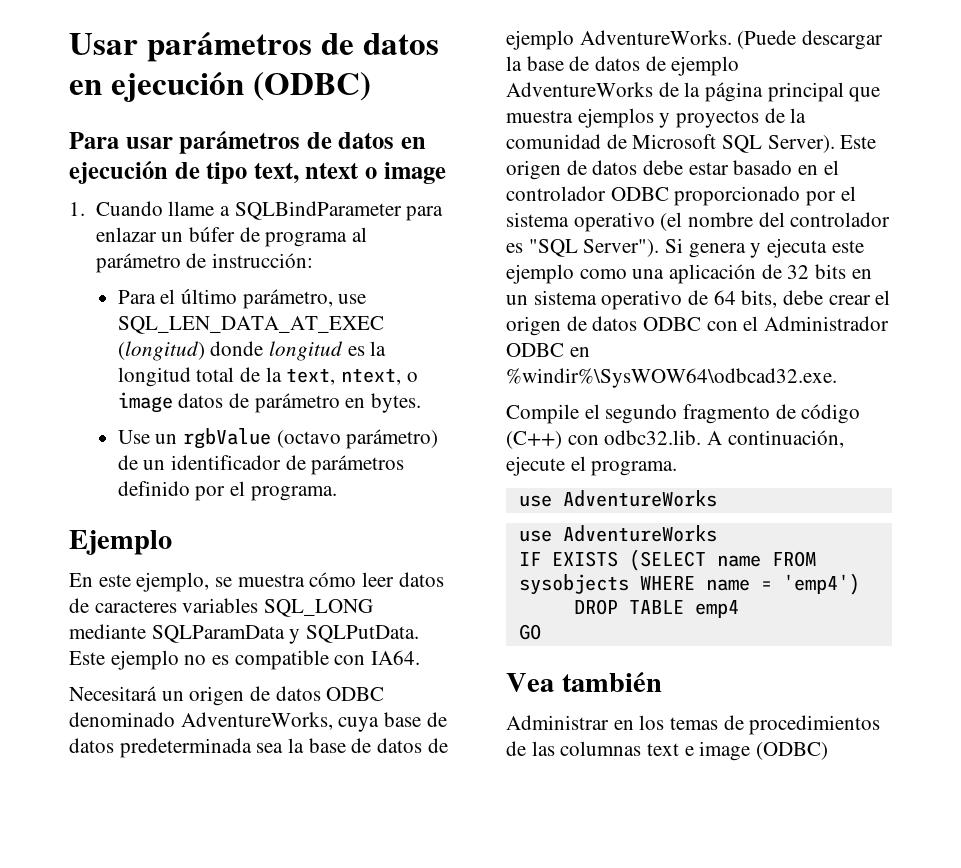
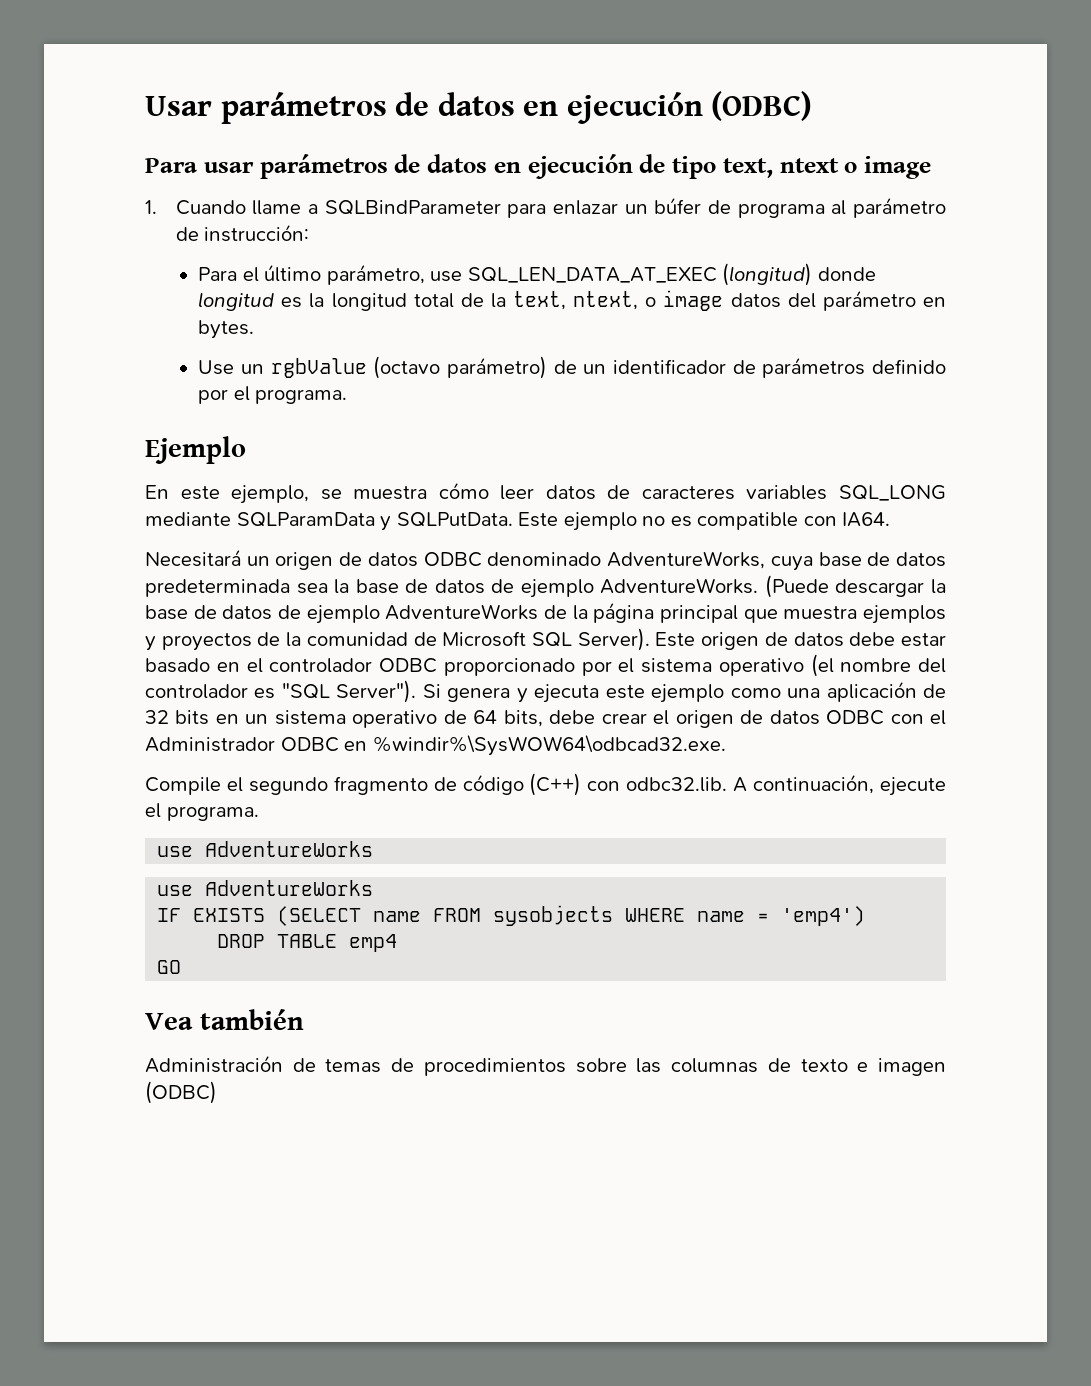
- Para el último parámetro, use SQL_LEN_DATA_AT_EXEC (longitud) donde longitud es la longitud total de la text, ntext, o image datos de parámetro en bytes.
+ Para el último parámetro, use SQL_LEN_DATA_AT_EXEC (longitud) donde longitud es la longitud total de la text, ntext, o image datos del parámetro en bytes.
- Administrar en los temas de procedimientos de las columnas text e image (ODBC)
+ Administración de temas de procedimientos sobre las columnas de texto e imagen (ODBC)

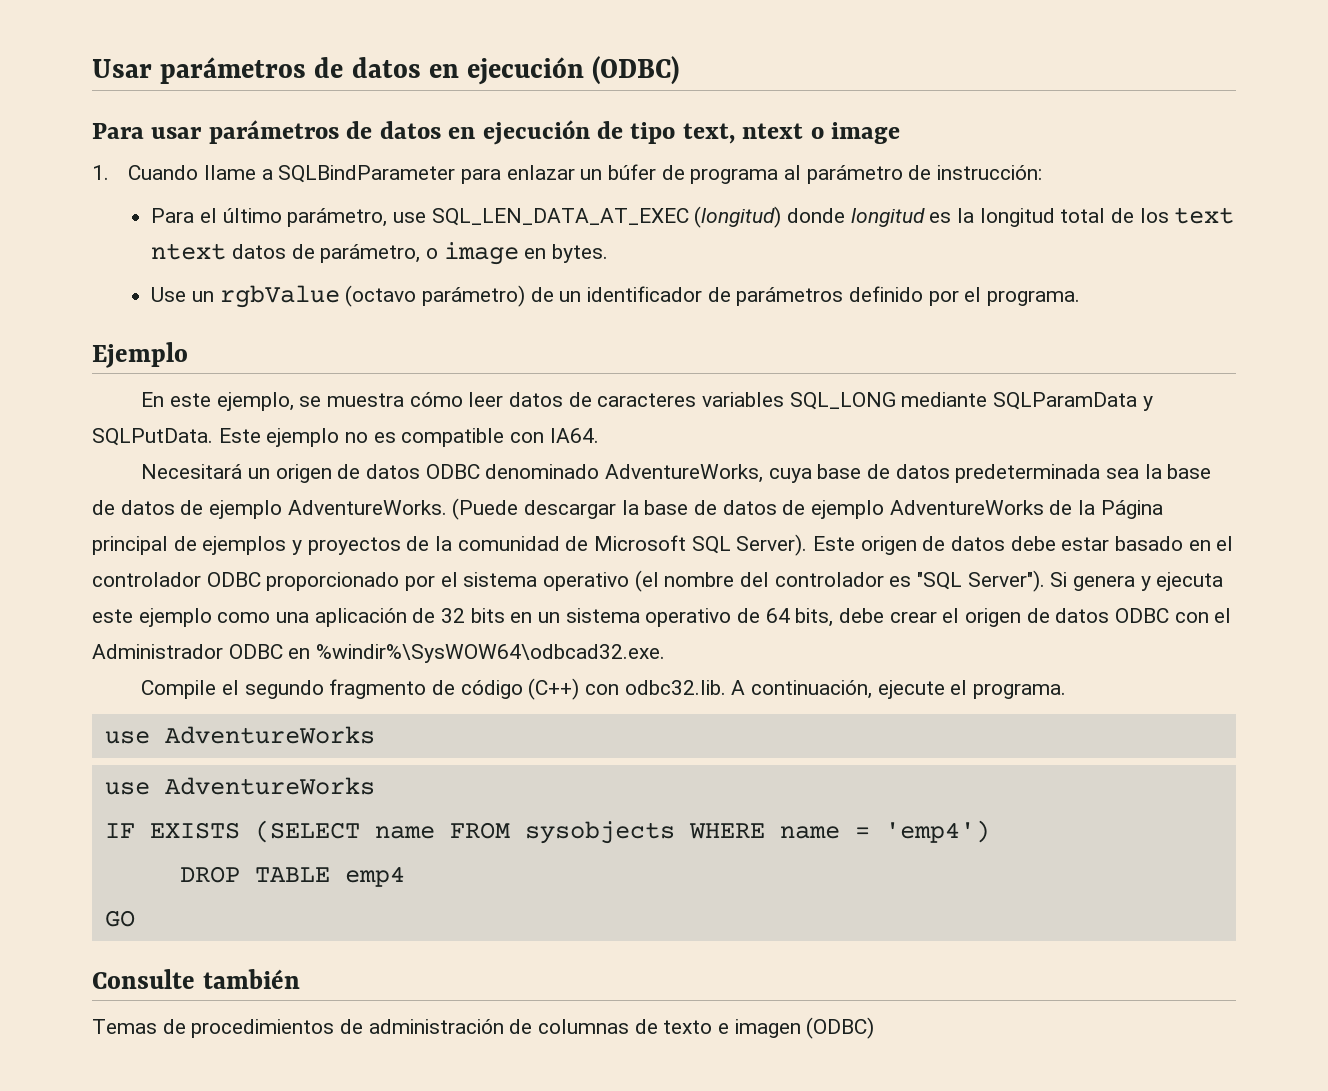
- Para el último parámetro, use SQL_LEN_DATA_AT_EXEC (longitud) donde longitud es la longitud total de la text, ntext, o image datos del parámetro en bytes.
+ Para el último parámetro, use SQL_LEN_DATA_AT_EXEC (longitud) donde longitud es la longitud total de los text ntext datos de parámetro, o image en bytes.
- (Puede descargar la base de datos de ejemplo AdventureWorks de la página principal que muestra ejemplos y proyectos de la comunidad de Microsoft SQL Server).
+ (Puede descargar la base de datos de ejemplo AdventureWorks de la Página principal de ejemplos y proyectos de la comunidad de Microsoft SQL Server).
- Vea también
+ Consulte también
- Administración de temas de procedimientos sobre las columnas de texto e imagen (ODBC)
+ Temas de procedimientos de administración de columnas de texto e imagen (ODBC)

